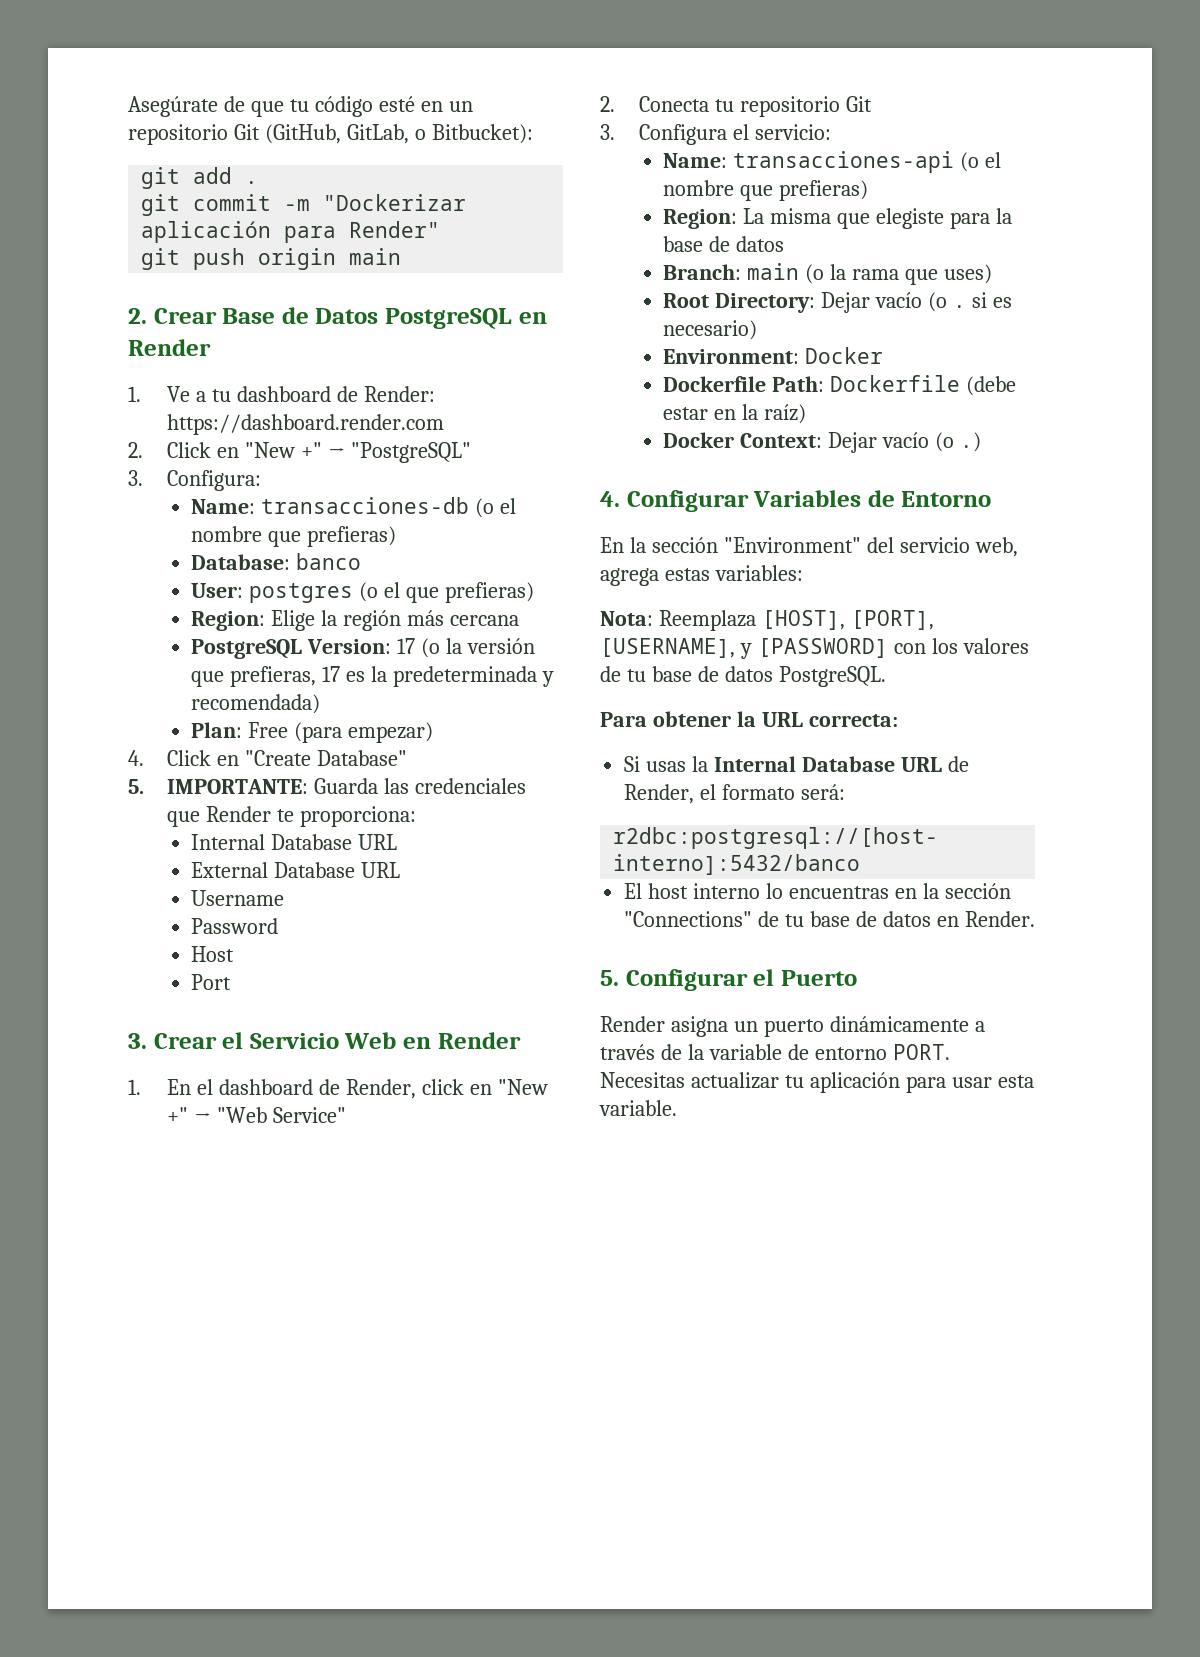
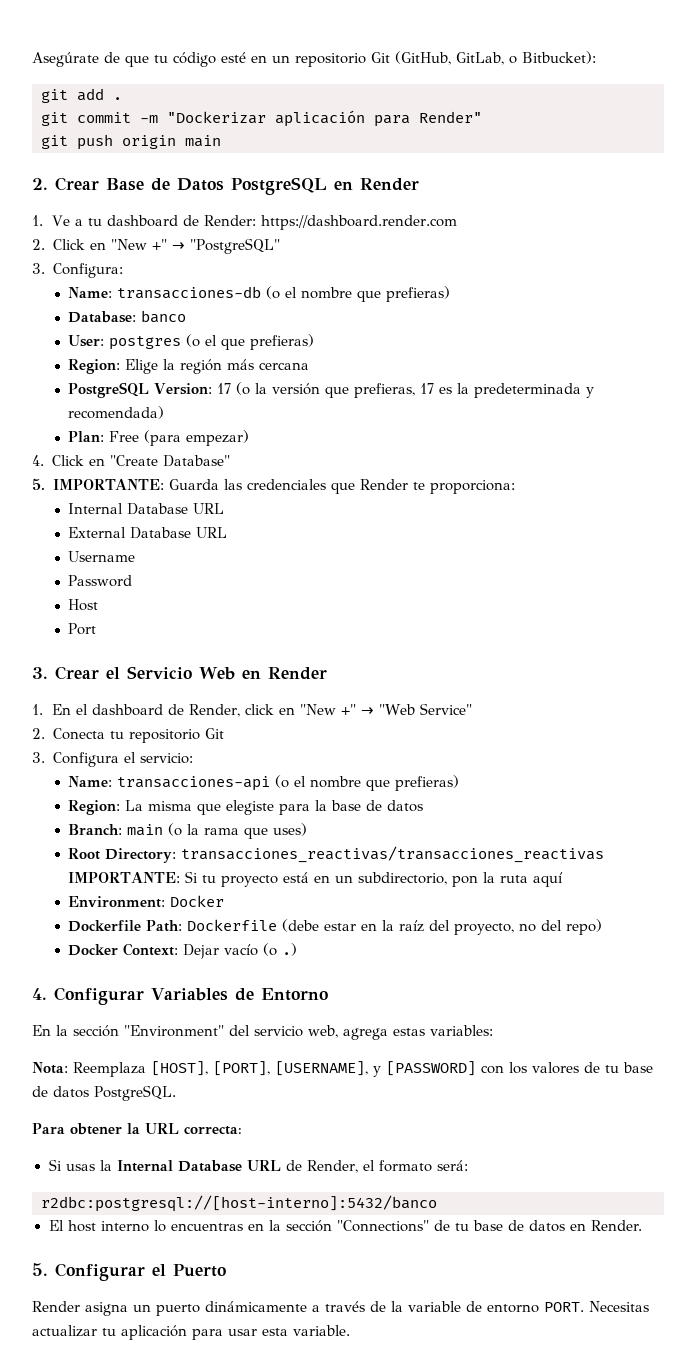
- Root Directory: Dejar vacío (o . si es necesario)
+ Root Directory: transacciones_reactivas/transacciones_reactivas IMPORTANTE: Si tu proyecto está en un subdirectorio, pon la ruta aquí
- Dockerfile Path: Dockerfile (debe estar en la raíz)
+ Dockerfile Path: Dockerfile (debe estar en la raíz del proyecto, no del repo)

